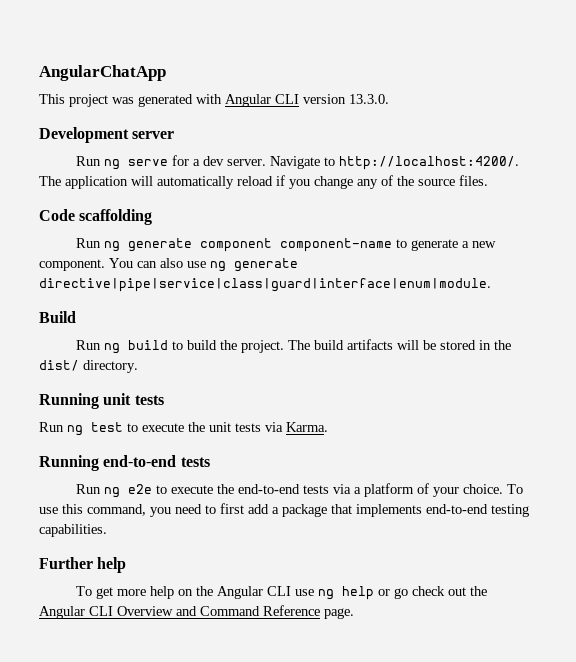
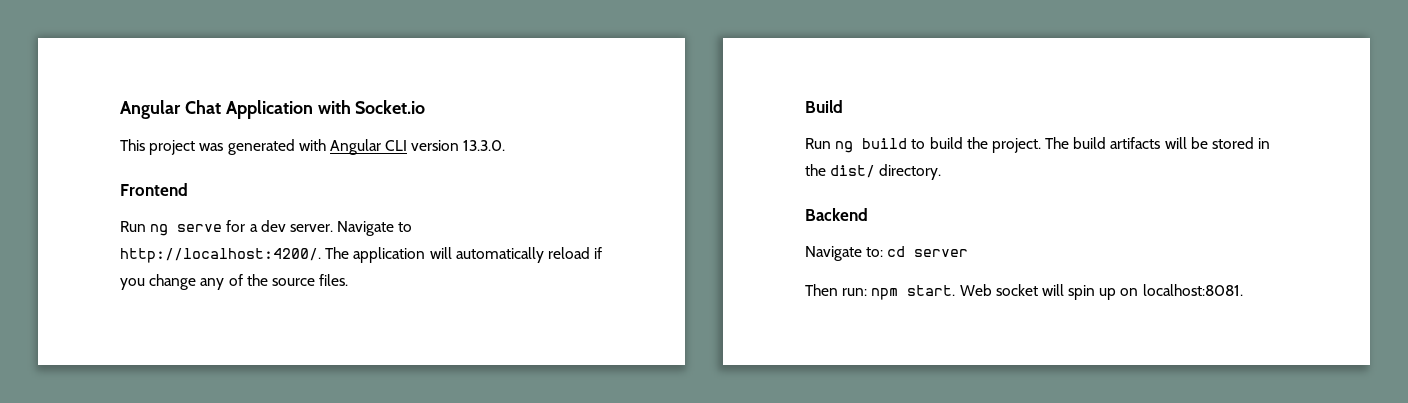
- AngularChatApp
+ Angular Chat Application with Socket.io
- Development server
+ Frontend
- Code scaffolding
- Run ng generate component component-name to generate a new component. You can also use ng generate directive|pipe|service|class|guard|interface|enum|module.
- Running unit tests
- Run ng test to execute the unit tests via Karma.
- Running end-to-end tests
- Run ng e2e to execute the end-to-end tests via a platform of your choice. To use this command, you need to first add a package that implements end-to-end testing capabilities.
- Further help
- To get more help on the Angular CLI use ng help or go check out the Angular CLI Overview and Command Reference page.
+ Backend
+ Navigate to: cd server
+ Then run: npm start. Web socket will spin up on localhost:8081.

